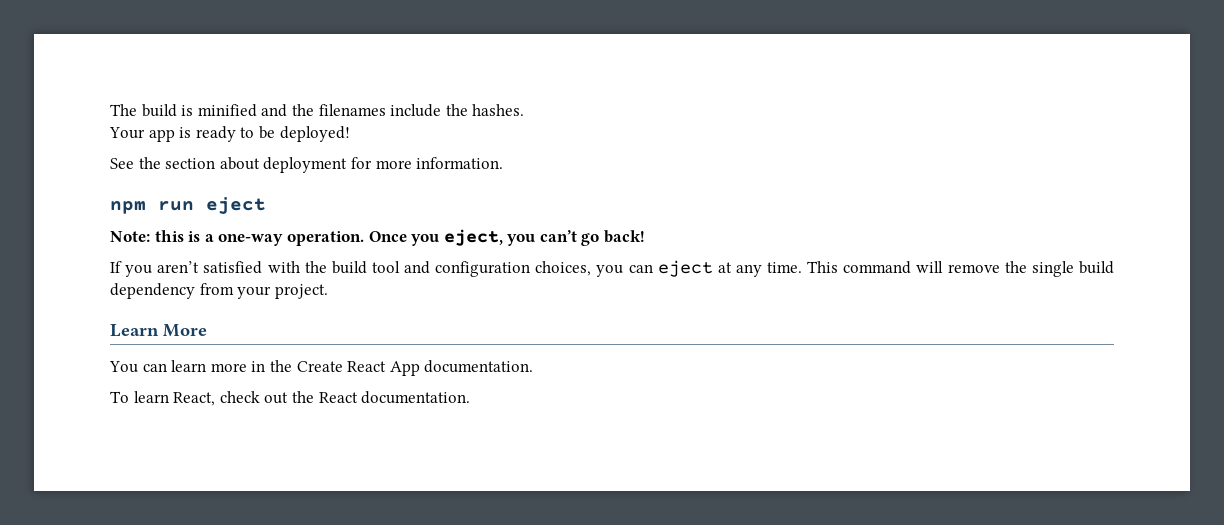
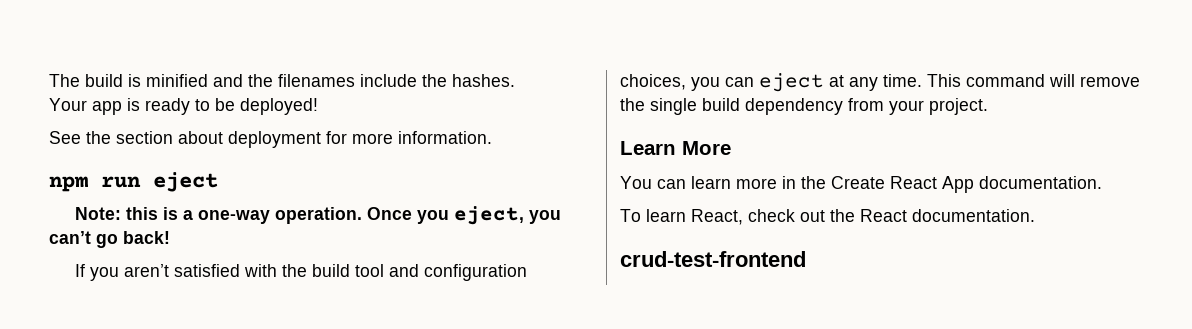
+ crud-test-frontend

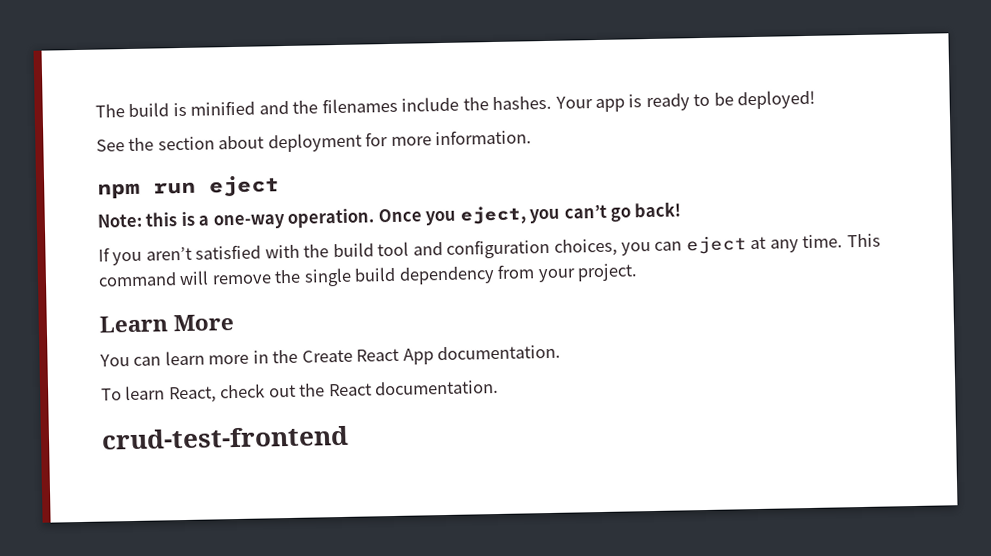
- The build is minified and the filenames include the hashes.
- Your app is ready to be deployed!
+ The build is minified and the filenames include the hashes. Your app is ready to be deployed!

